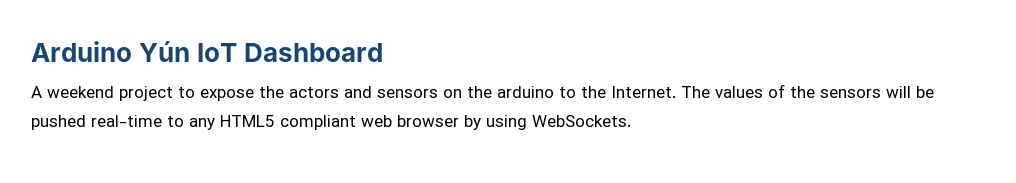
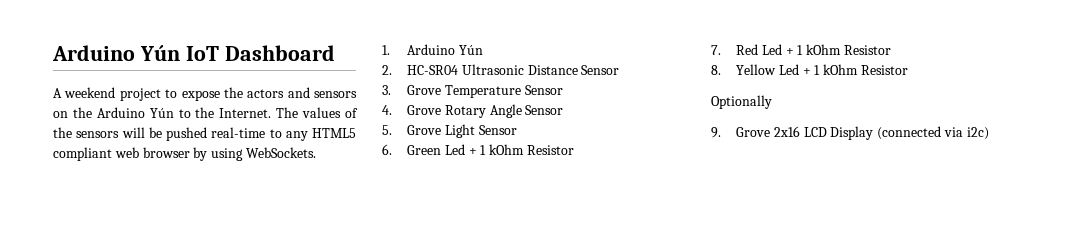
- A weekend project to expose the actors and sensors on the arduino to the Internet.
+ A weekend project to expose the actors and sensors on the Arduino Yún to the Internet.
+ 1. Arduino Yún
+ 2. HC-SR04 Ultrasonic Distance Sensor
+ 3. Grove Temperature Sensor
+ 4. Grove Rotary Angle Sensor
+ 5. Grove Light Sensor
+ 6. Green Led + 1 kOhm Resistor
+ 7. Red Led + 1 kOhm Resistor
+ 8. Yellow Led + 1 kOhm Resistor
+ Optionally
+ 9. Grove 2x16 LCD Display (connected via i2c)

